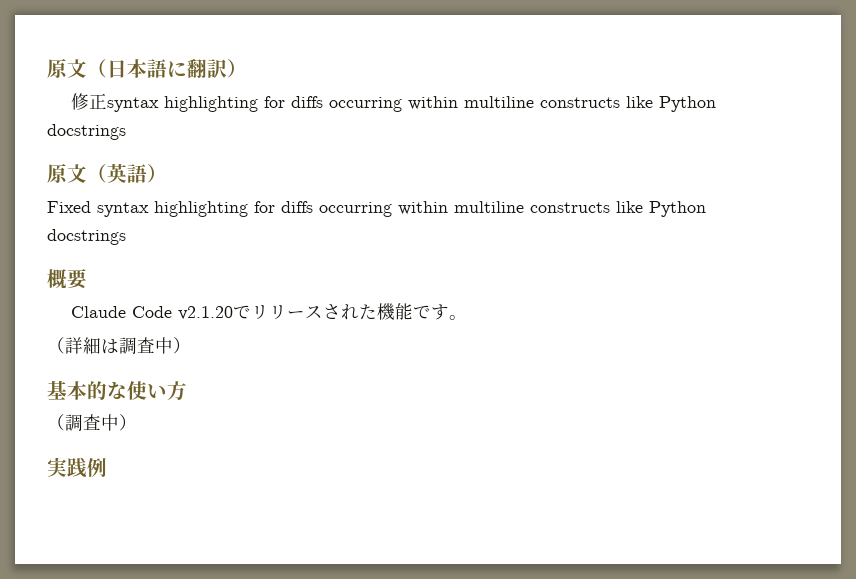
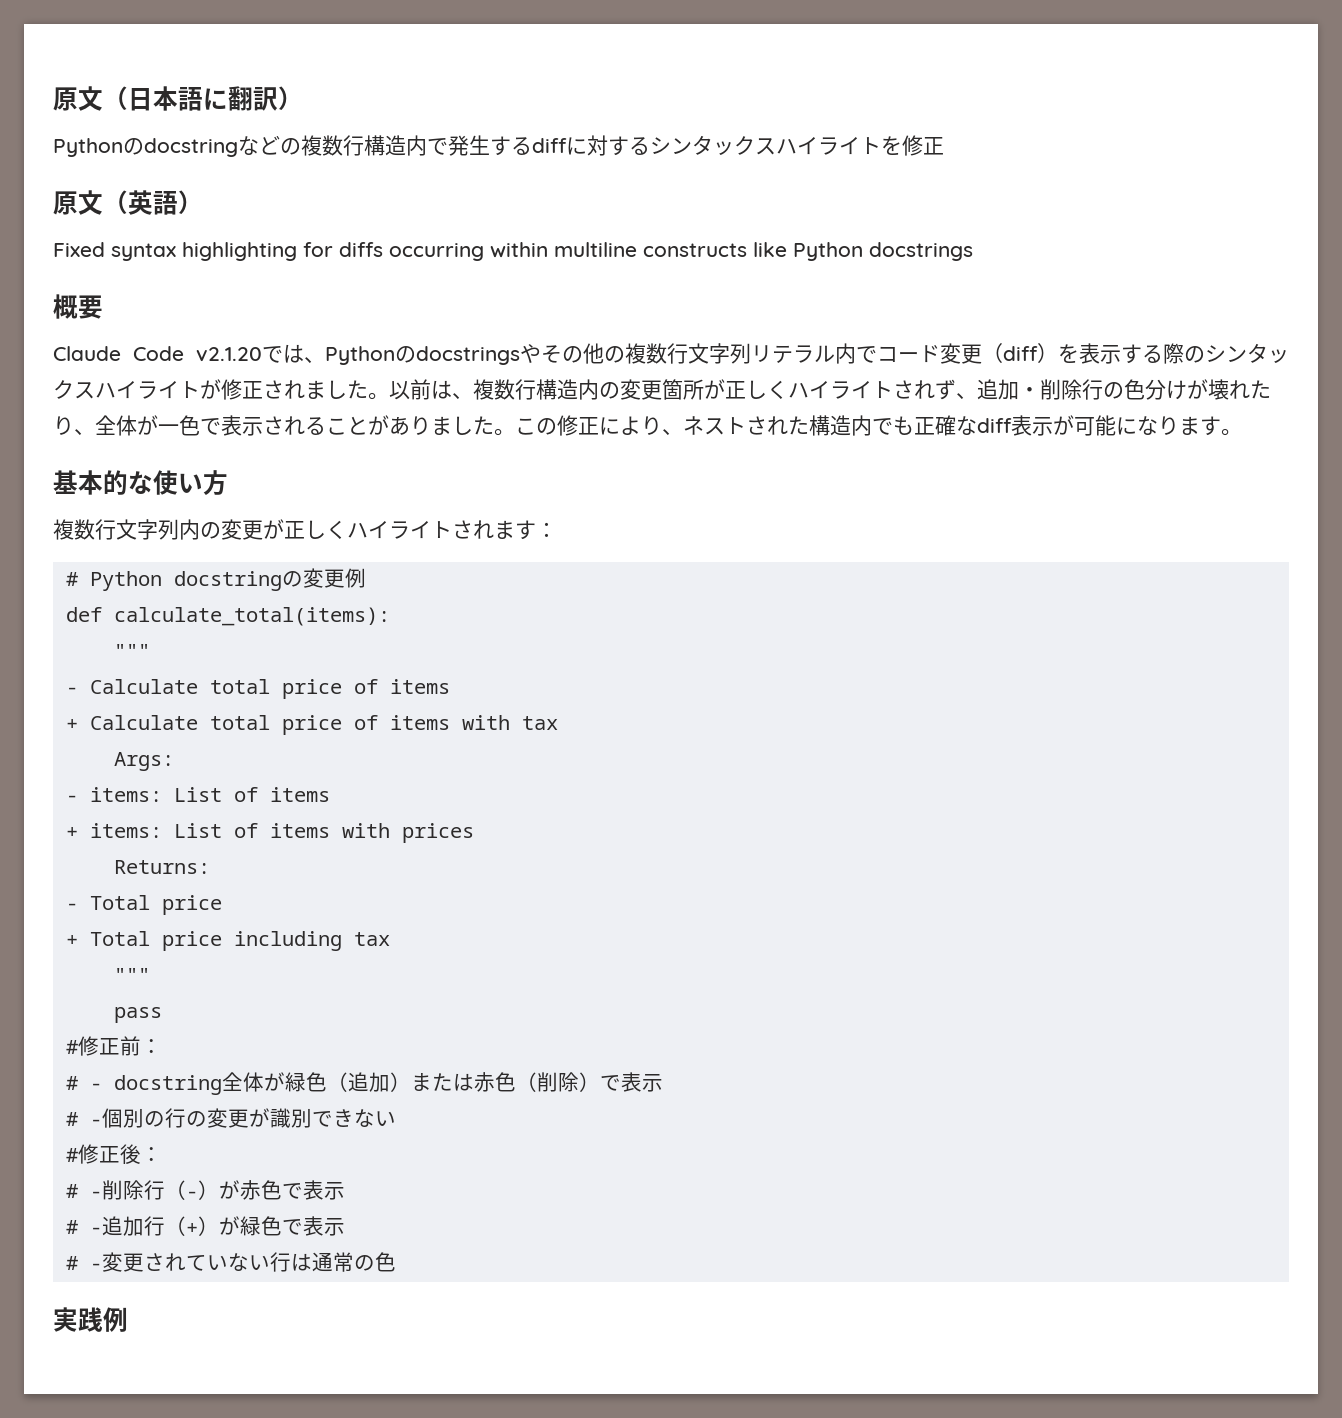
- 修正syntax highlighting for diffs occurring within multiline constructs like Python docstrings
+ Pythonのdocstringなどの複数行構造内で発生するdiffに対するシンタックスハイライトを修正
- Claude Code v2.1.20でリリースされた機能です。
- （詳細は調査中）
+ Claude Code v2.1.20では、Pythonのdocstringsやその他の複数行文字列リテラル内でコード変更（diff）を表示する際のシンタックスハイライトが修正されました。以前は、複数行構造内の変更箇所が正しくハイライトされず、追加・削除行の色分けが壊れたり、全体が一色で表示されることがありました。この修正により、ネストされた構造内でも正確なdiff表示が可能になります。
  基本的な使い方
- （調査中）
+ 複数行文字列内の変更が正しくハイライトされます：
+ # Python docstringの変更例
+ def calculate_total(items):
+ """
+ - Calculate total price of items
+ + Calculate total price of items with tax
+ Args:
+ - items: List of items
+ + items: List of items with prices
+ Returns:
+ - Total price
+ + Total price including tax
+ """
+ pass
+ #修正前：
+ # - docstring全体が緑色（追加）または赤色（削除）で表示
+ # -個別の行の変更が識別できない
+ #修正後：
+ # -削除行（-）が赤色で表示
+ # -追加行（+）が緑色で表示
+ # -変更されていない行は通常の色

